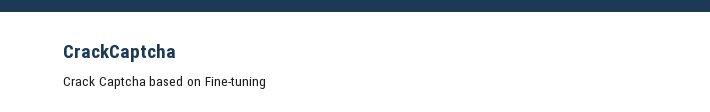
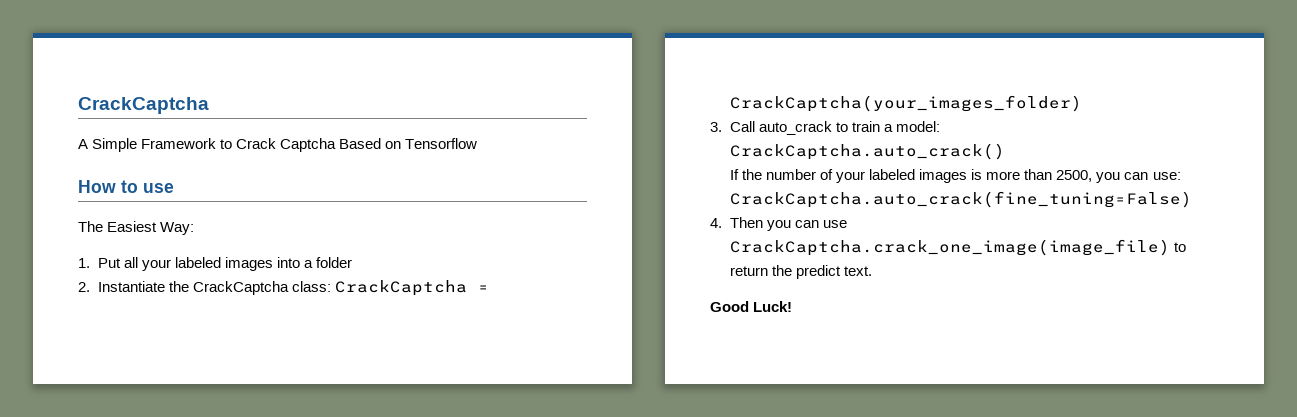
- Crack Captcha based on Fine-tuning
+ A Simple Framework to Crack Captcha Based on Tensorflow
+ How to use
+ The Easiest Way:
+ 1. Put all your labeled images into a folder
+ 2. Instantiate the CrackCaptcha class: CrackCaptcha = CrackCaptcha(your_images_folder)
+ 3. Call auto_crack to train a model: CrackCaptcha.auto_crack()
+ If the number of your labeled images is more than 2500, you can use: CrackCaptcha.auto_crack(fine_tuning=False)
+ 4. Then you can use CrackCaptcha.crack_one_image(image_file) to return the predict text.
+ Good Luck!

